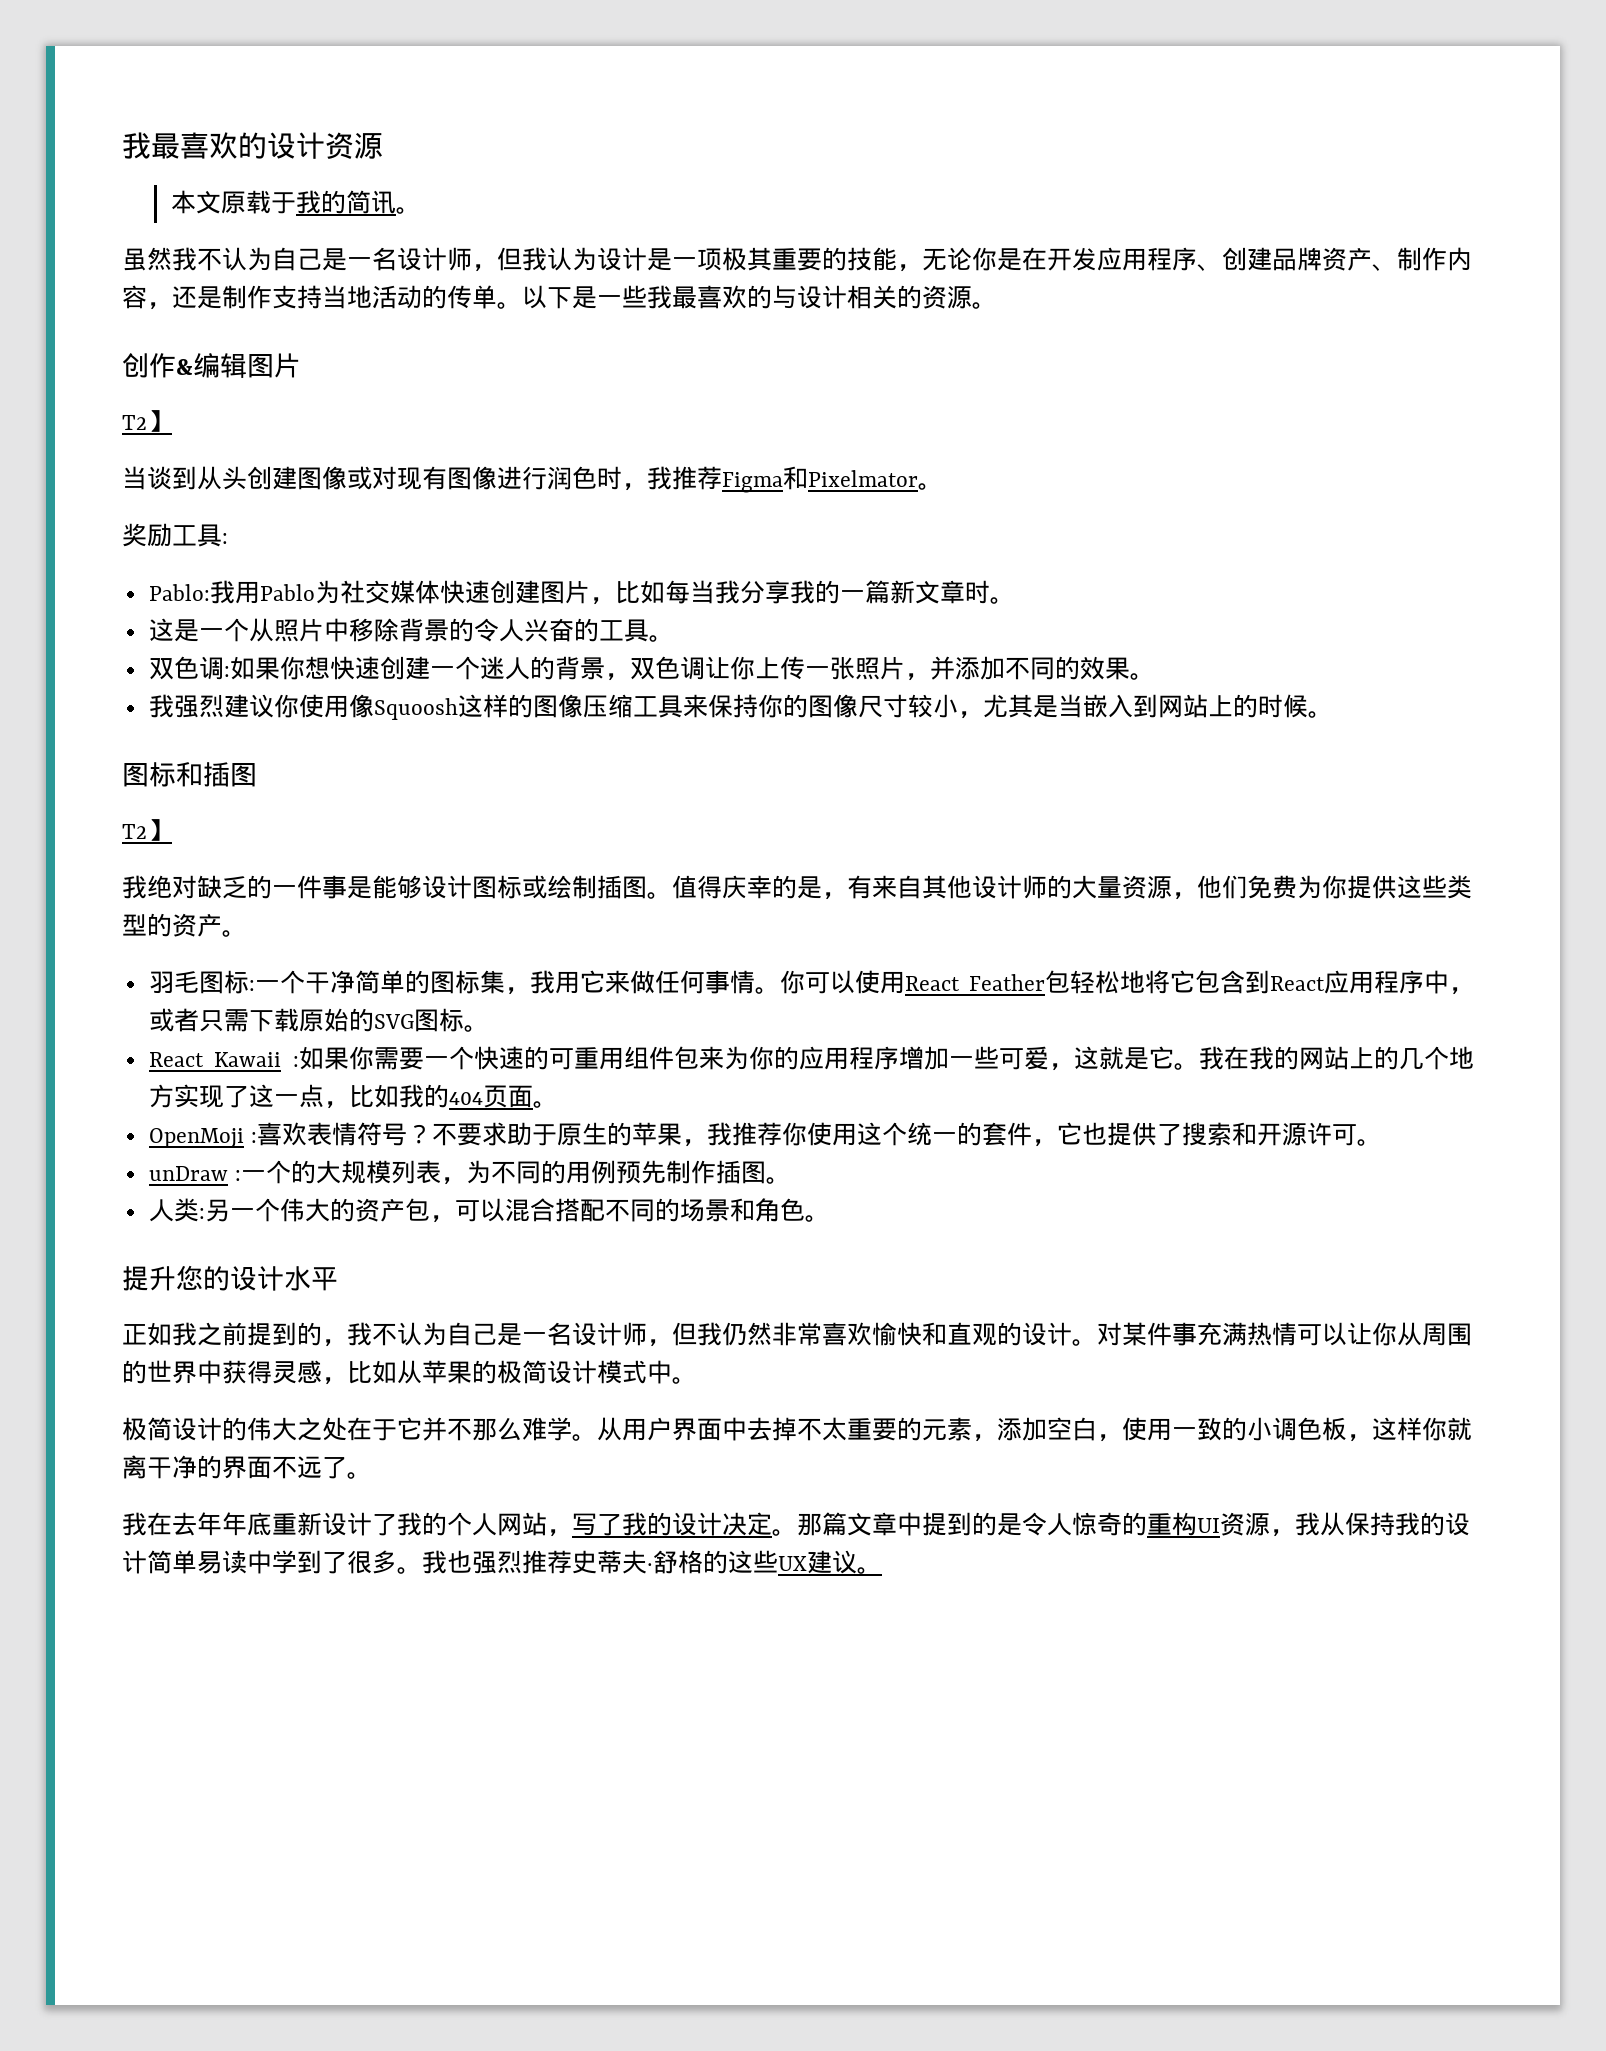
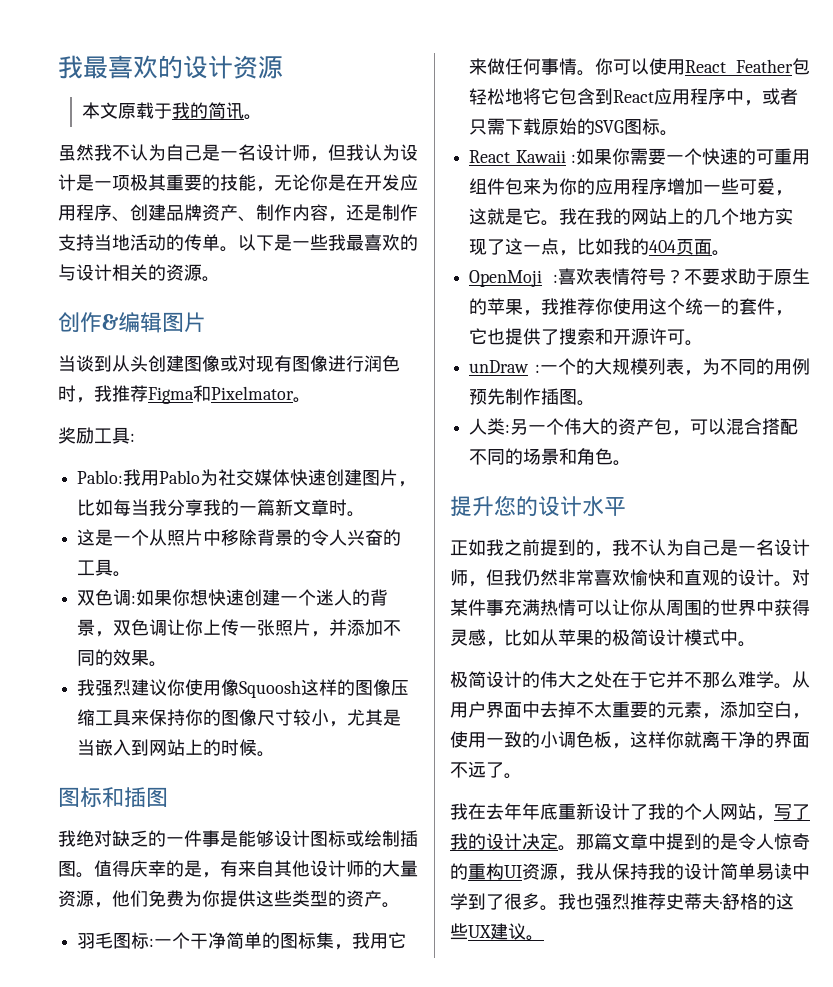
  创作&编辑图片
- T2】
  图标和插图
- T2】

